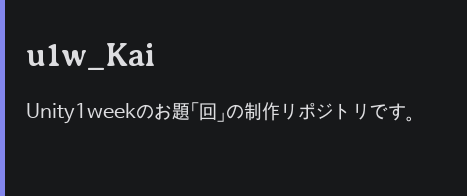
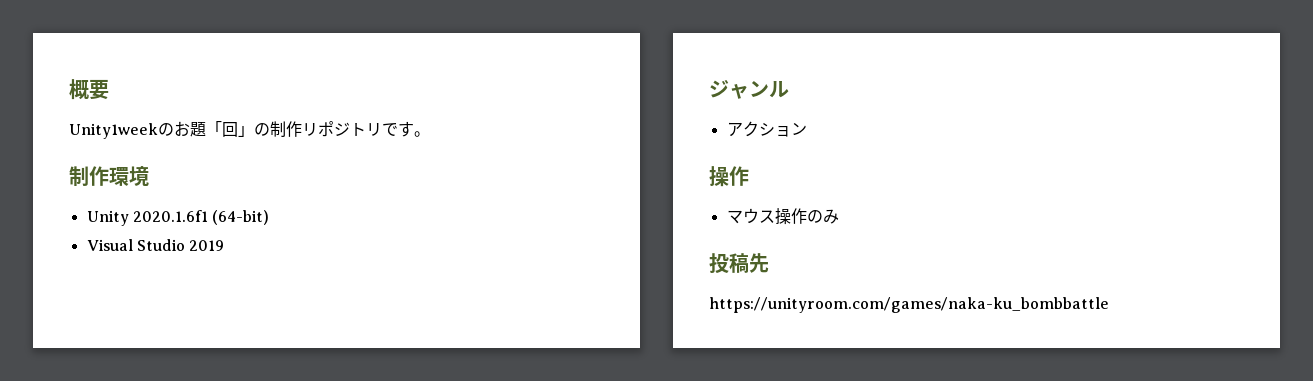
- u1w_Kai
+ 概要
+ 制作環境
+ Unity 2020.1.6f1 (64-bit)
+ Visual Studio 2019
+ ジャンル
+ アクション
+ 操作
+ マウス操作のみ
+ 投稿先
+ https://unityroom.com/games/naka-ku_bombbattle

